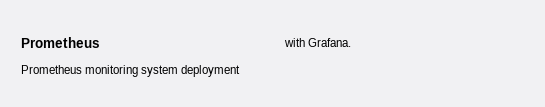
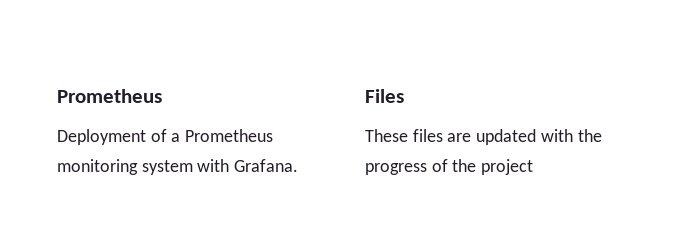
- Prometheus monitoring system deployment with Grafana.
+ Deployment of a Prometheus monitoring system with Grafana.
+ Files
+ These files are updated with the progress of the project

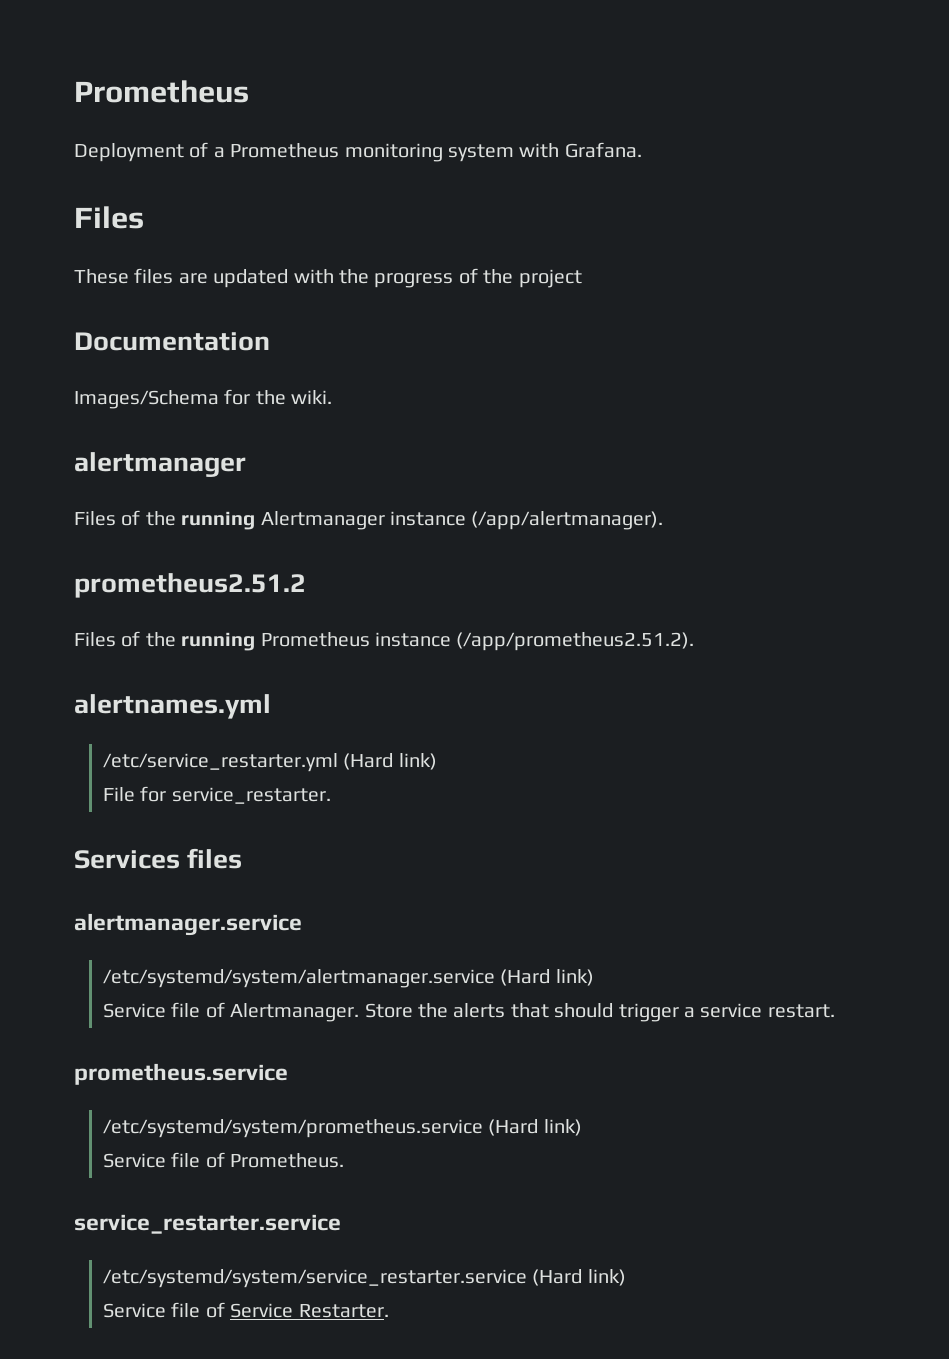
+ Documentation
+ Images/Schema for the wiki.
+ alertmanager
+ Files of the running Alertmanager instance (/app/alertmanager).
+ prometheus2.51.2
+ Files of the running Prometheus instance (/app/prometheus2.51.2).
+ alertnames.yml
+ /etc/service_restarter.yml (Hard link)
+ File for service_restarter.
+ Services files
+ alertmanager.service
+ /etc/systemd/system/alertmanager.service (Hard link)
+ Service file of Alertmanager. Store the alerts that should trigger a service restart.
+ prometheus.service
+ /etc/systemd/system/prometheus.service (Hard link)
+ Service file of Prometheus.
+ service_restarter.service
+ /etc/systemd/system/service_restarter.service (Hard link)
+ Service file of Service Restarter.

